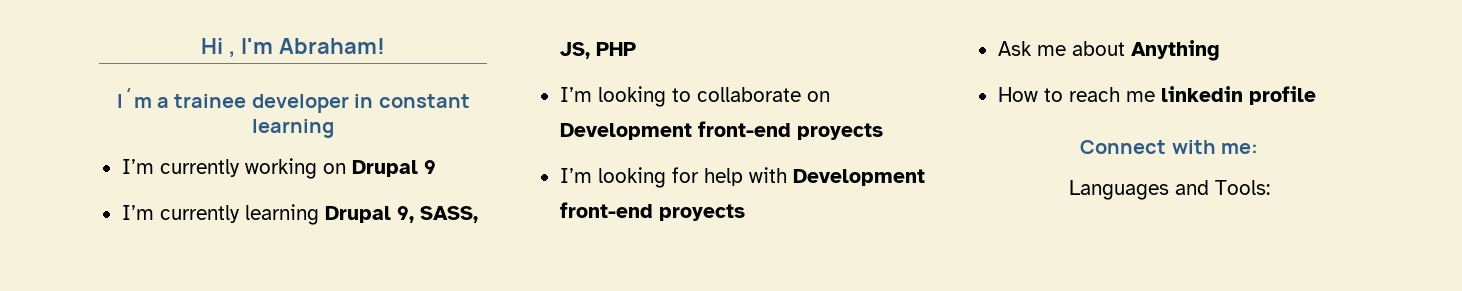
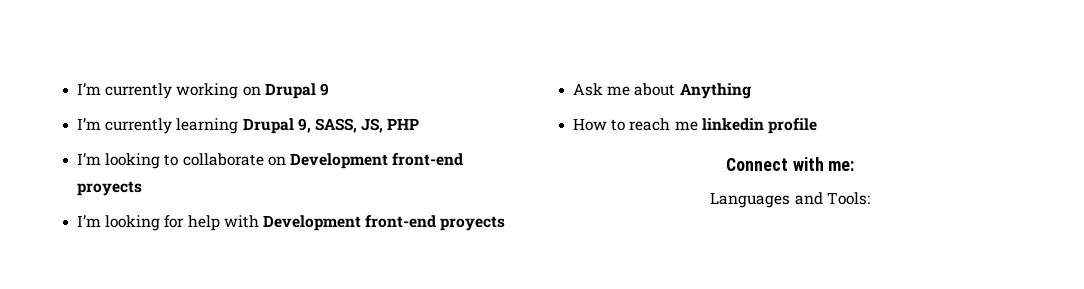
- Hi , I'm Abraham!
- I´m a trainee developer in constant learning

